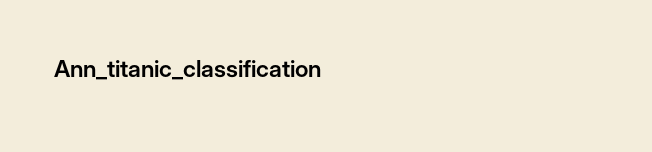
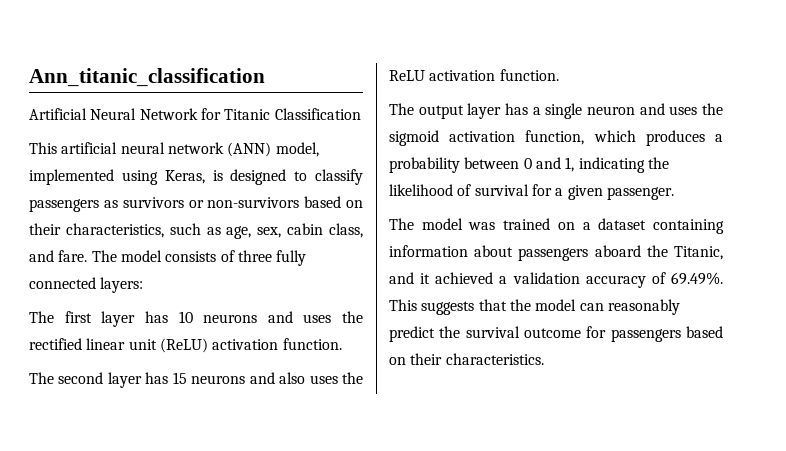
+ Artificial Neural Network for Titanic Classification
+ This artificial neural network (ANN) model, implemented using Keras, is designed to classify passengers as survivors or non-survivors based on their characteristics, such as age, sex, cabin class, and fare. The model consists of three fully connected layers:
+ The first layer has 10 neurons and uses the rectified linear unit (ReLU) activation function.
+ The second layer has 15 neurons and also uses the ReLU activation function.
+ The output layer has a single neuron and uses the sigmoid activation function, which produces a probability between 0 and 1, indicating the likelihood of survival for a given passenger.
+ The model was trained on a dataset containing information about passengers aboard the Titanic, and it achieved a validation accuracy of 69.49%. This suggests that the model can reasonably predict the survival outcome for passengers based on their characteristics.

